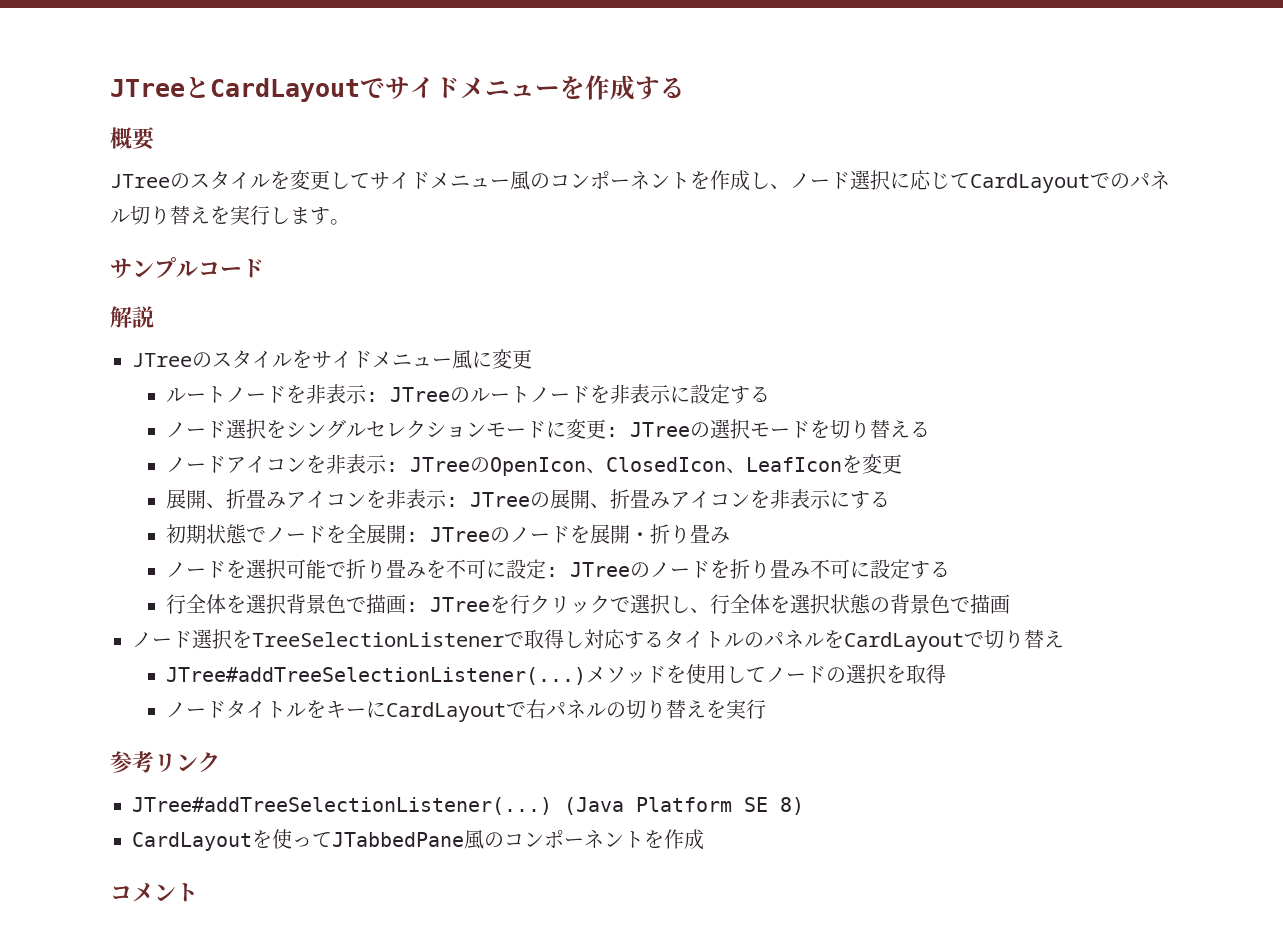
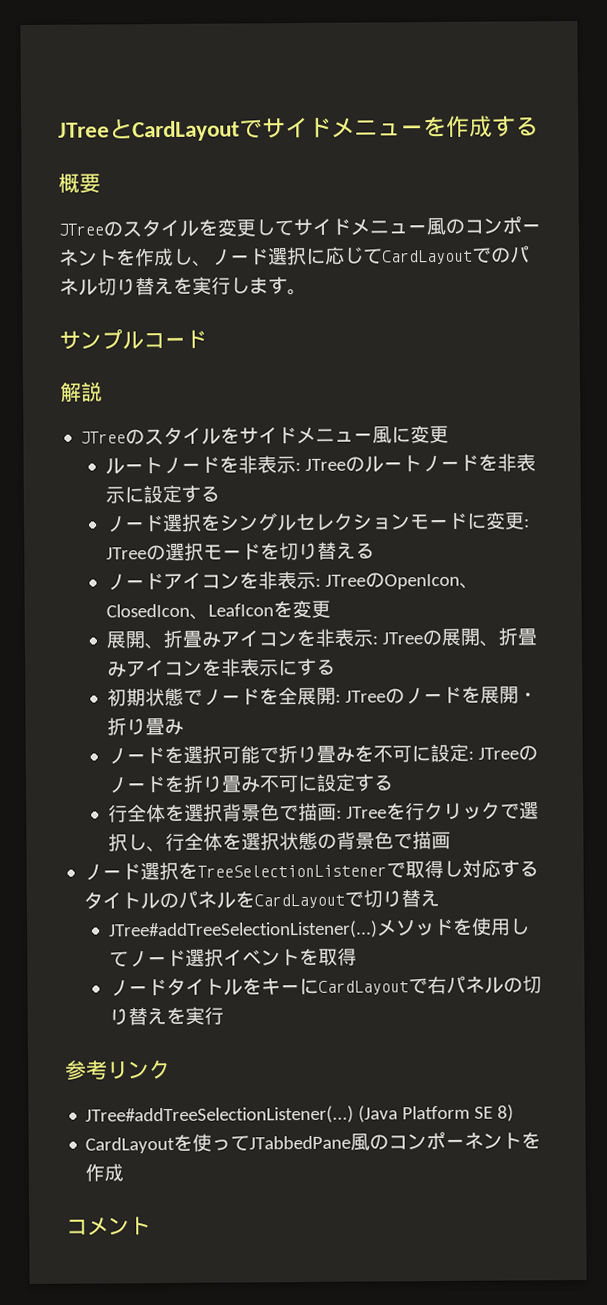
- メソッドを使用してノードの選択を取得
+ メソッドを使用してノード選択イベントを取得

